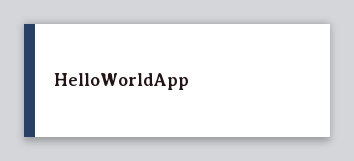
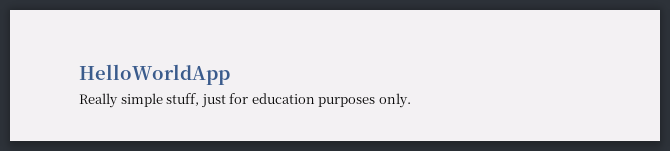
+ Really simple stuff, just for education purposes only.

